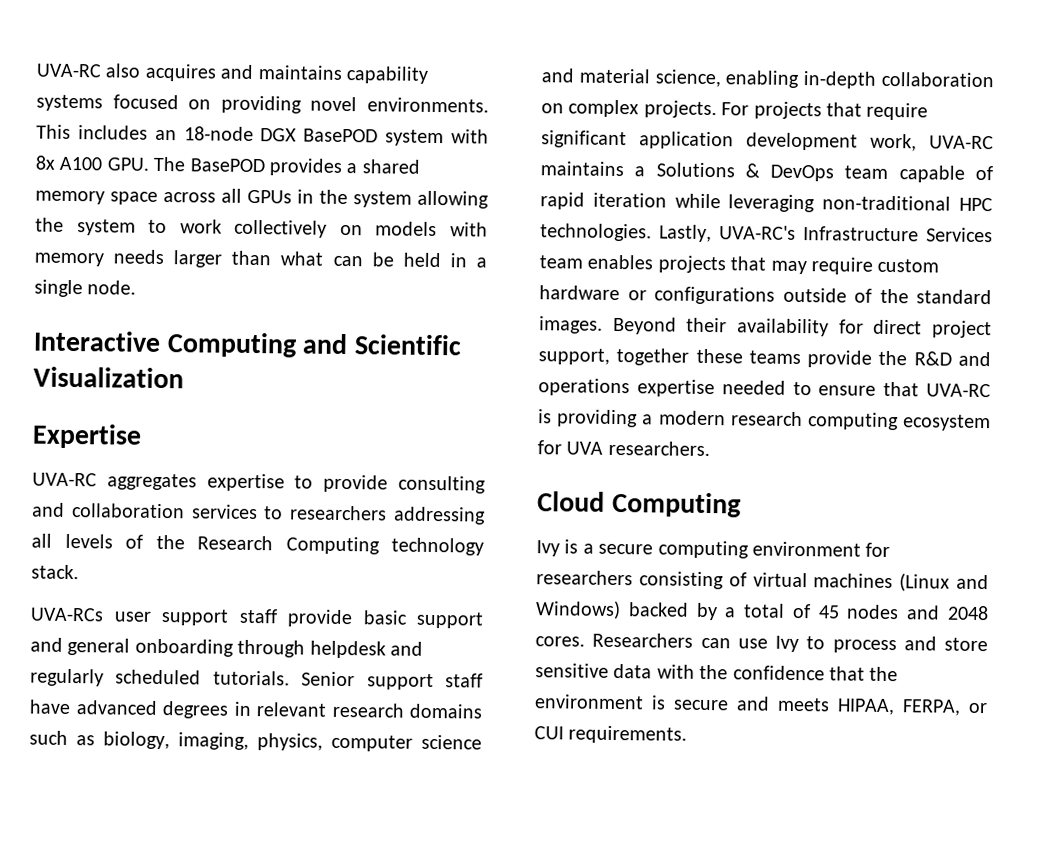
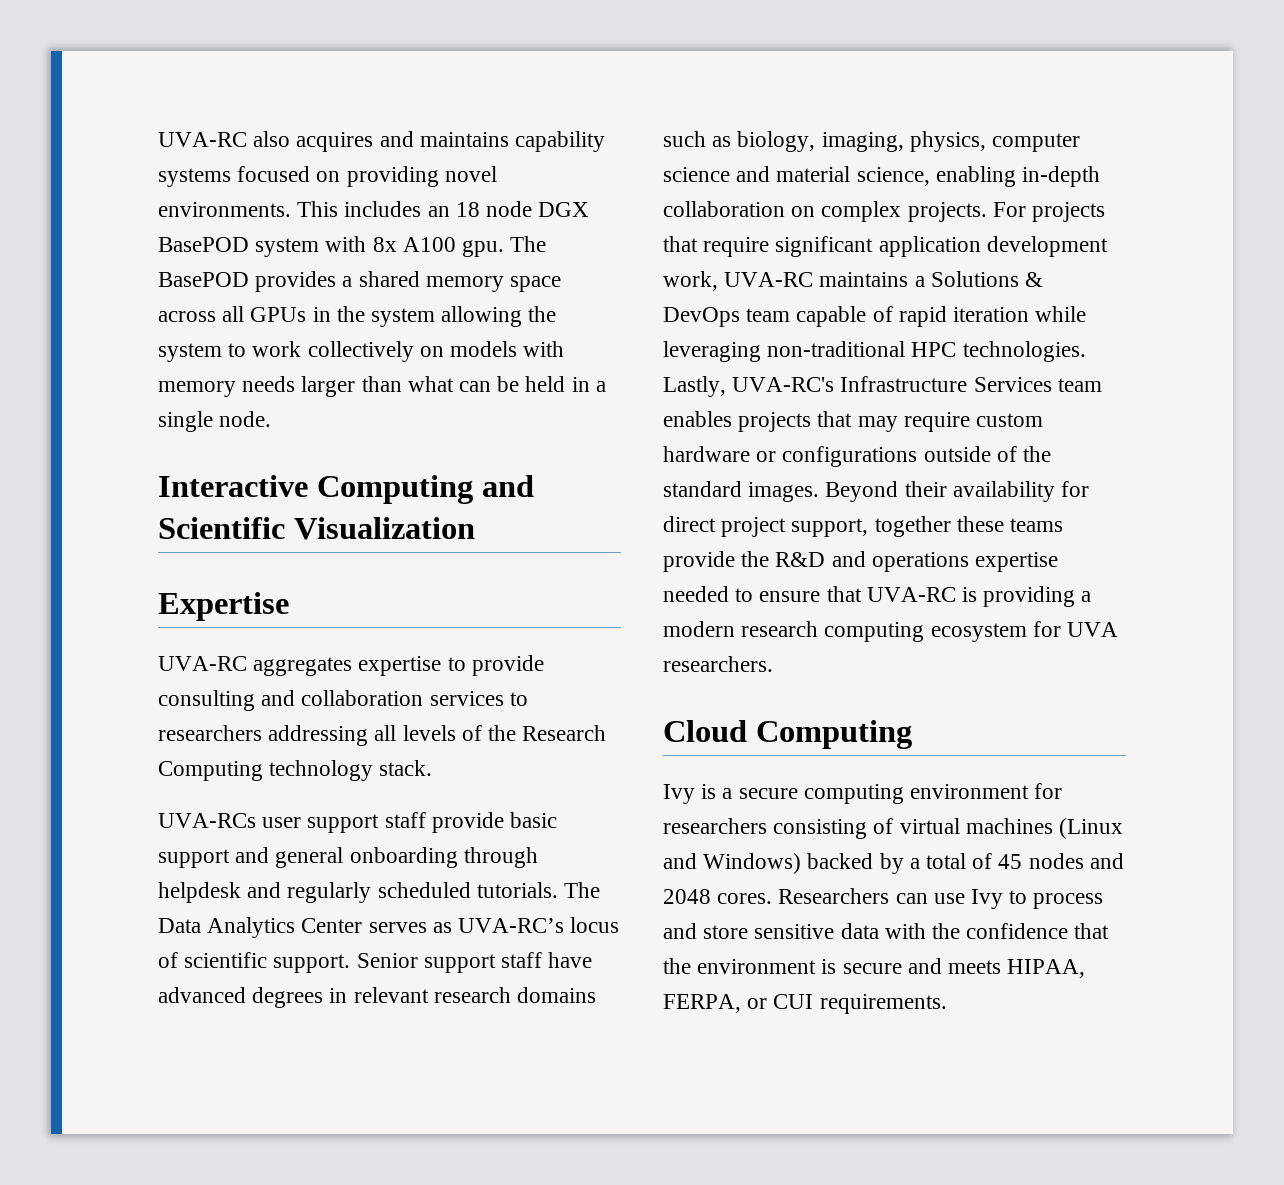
- This includes an 18-node DGX BasePOD system with 8x A100 GPU. The BasePOD provides a shared memory space across all GPUs in the system allowing the system to work collectively on models with memory needs larger than what can be held in a single node.
+ This includes an 18 node DGX BasePOD system with 8x A100 gpu. The BasePOD provides a shared memory space across all GPUs in the system allowing the system to work collectively on models with memory needs larger than what can be held in a single node.
+ The Data Analytics Center serves as UVA-RC’s locus of scientific support.

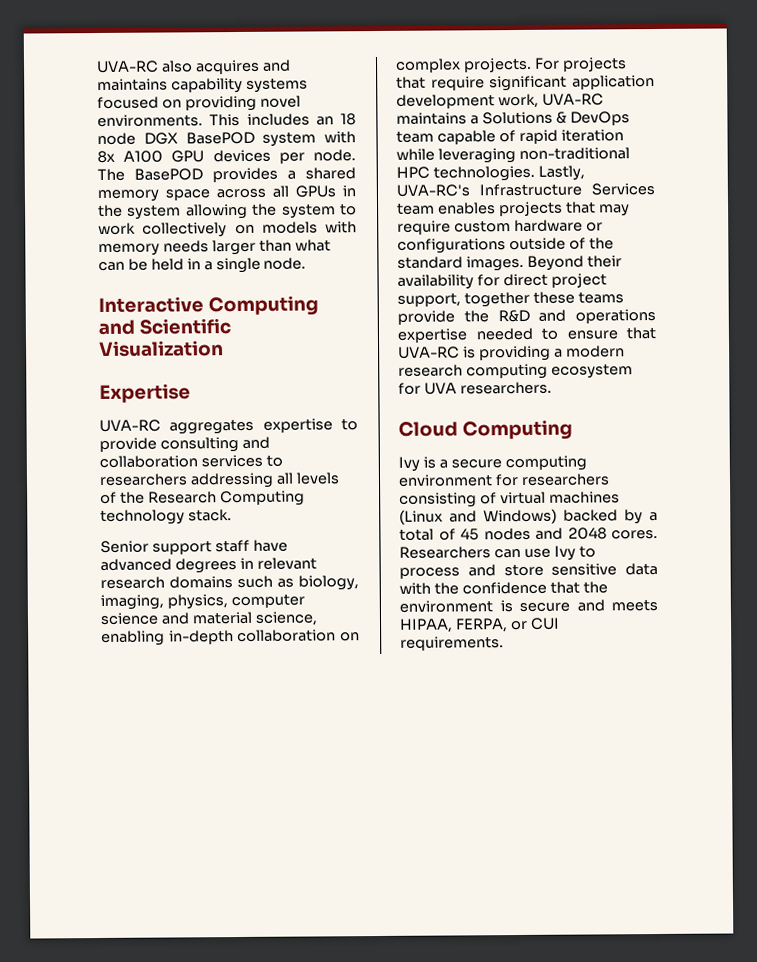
- This includes an 18 node DGX BasePOD system with 8x A100 gpu.
+ This includes an 18 node DGX BasePOD system with 8x A100 GPU devices per node.
- UVA-RCs user support staff provide basic support and general onboarding through helpdesk and regularly scheduled tutorials. The Data Analytics Center serves as UVA-RC’s locus of scientific support.

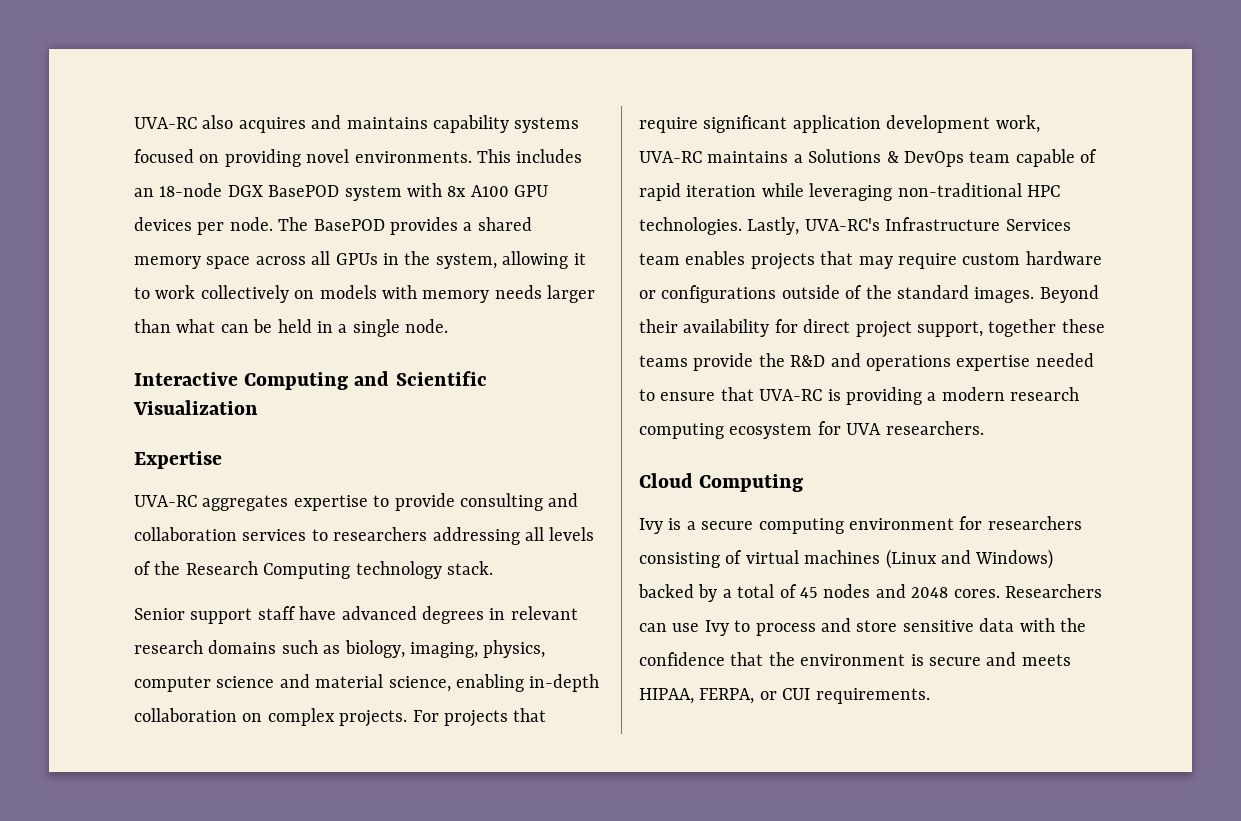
- This includes an 18 node DGX BasePOD system with 8x A100 GPU devices per node.
+ This includes an 18-node DGX BasePOD system with 8x A100 GPU devices per node.
- The BasePOD provides a shared memory space across all GPUs in the system allowing the system to work collectively on models with memory needs larger than what can be held in a single node.
+ The BasePOD provides a shared memory space across all GPUs in the system, allowing it to work collectively on models with memory needs larger than what can be held in a single node.

